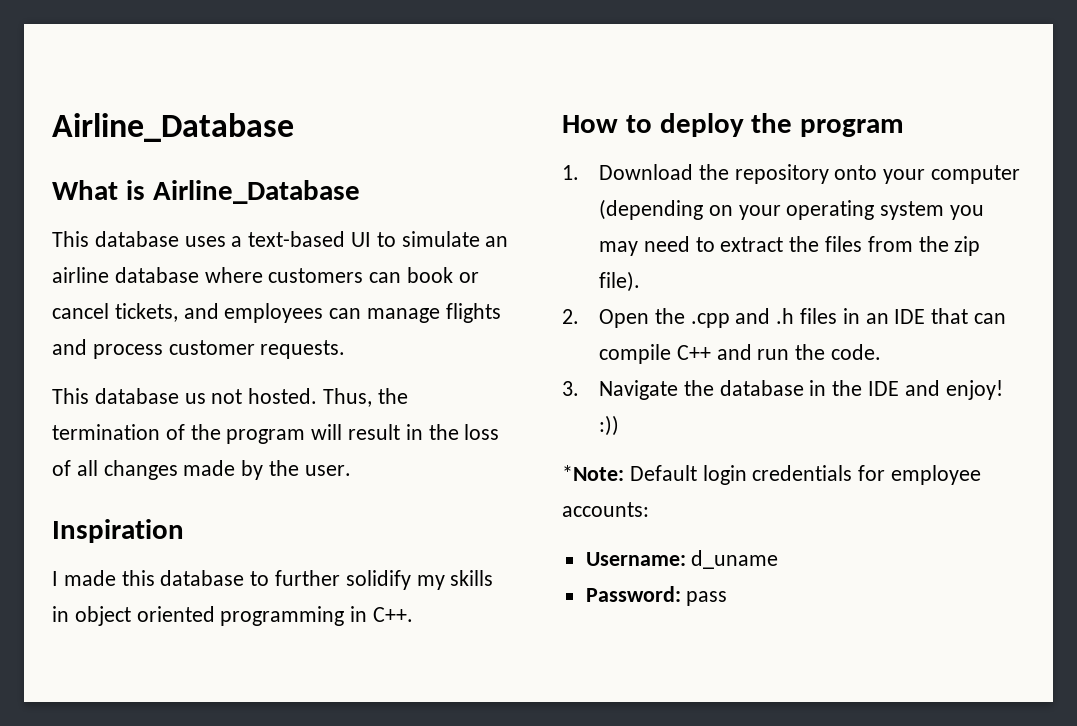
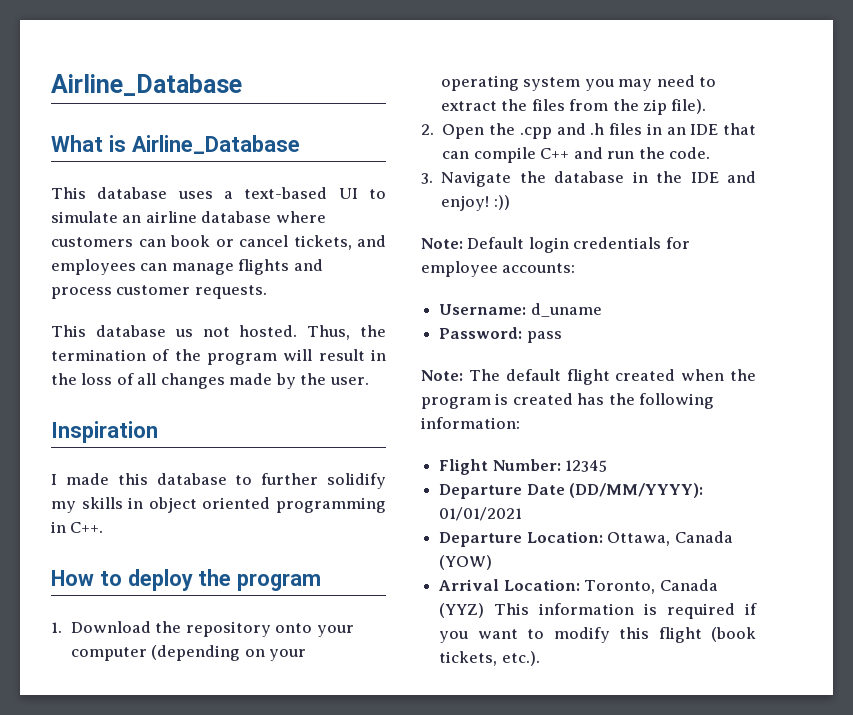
- *Note: Default login credentials for employee accounts:
+ Note: Default login credentials for employee accounts:
+ Note: The default flight created when the program is created has the following information:
+ Flight Number: 12345
+ Departure Date (DD/MM/YYYY): 01/01/2021
+ Departure Location: Ottawa, Canada (YOW)
+ Arrival Location: Toronto, Canada (YYZ) This information is required if you want to modify this flight (book tickets, etc.).

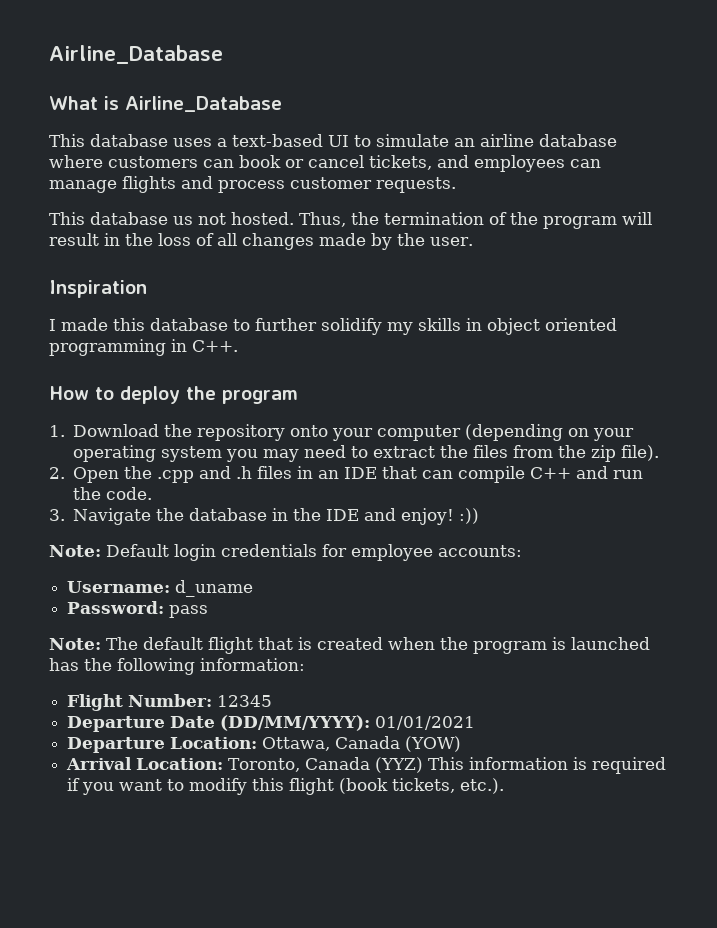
- Note: The default flight created when the program is created has the following information:
+ Note: The default flight that is created when the program is launched has the following information:

